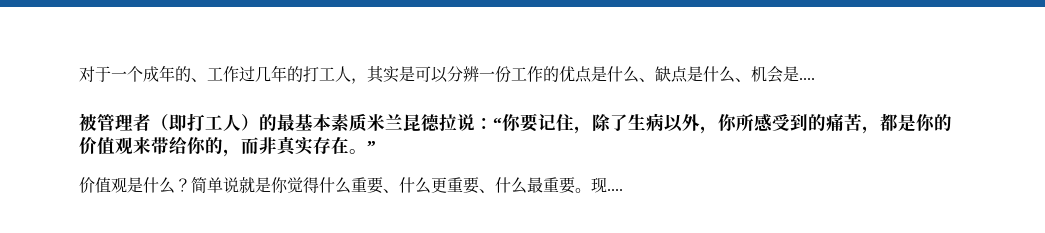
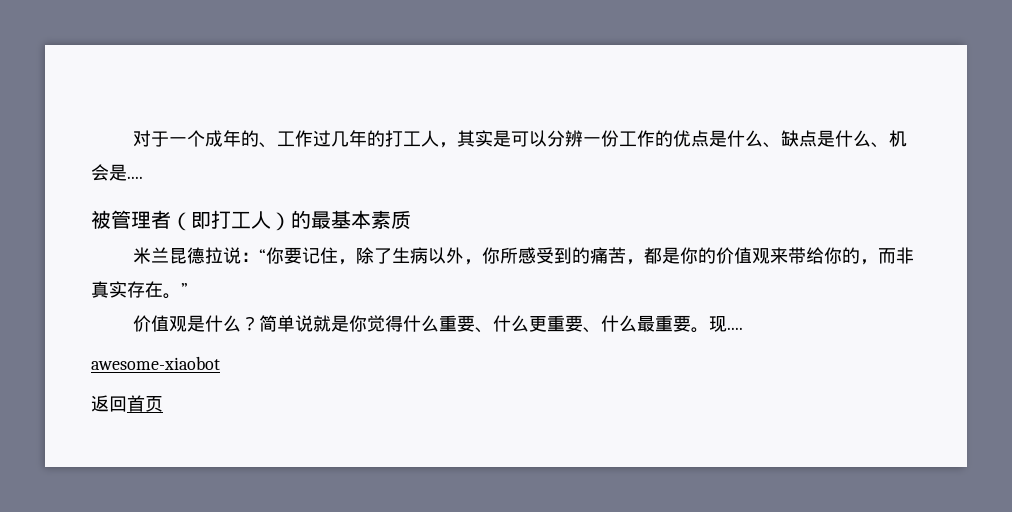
- 被管理者（即打工人）的最基本素质米兰昆德拉说：“你要记住，除了生病以外，你所感受到的痛苦，都是你的价值观来带给你的，而非真实存在。”
+ 被管理者（即打工人）的最基本素质
+ 米兰昆德拉说：“你要记住，除了生病以外，你所感受到的痛苦，都是你的价值观来带给你的，而非真实存在。”
+ awesome-xiaobot
+ 返回首页

